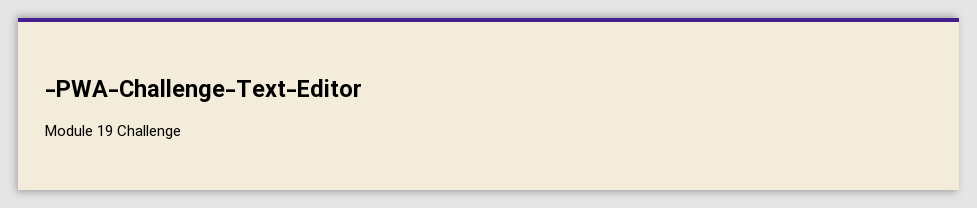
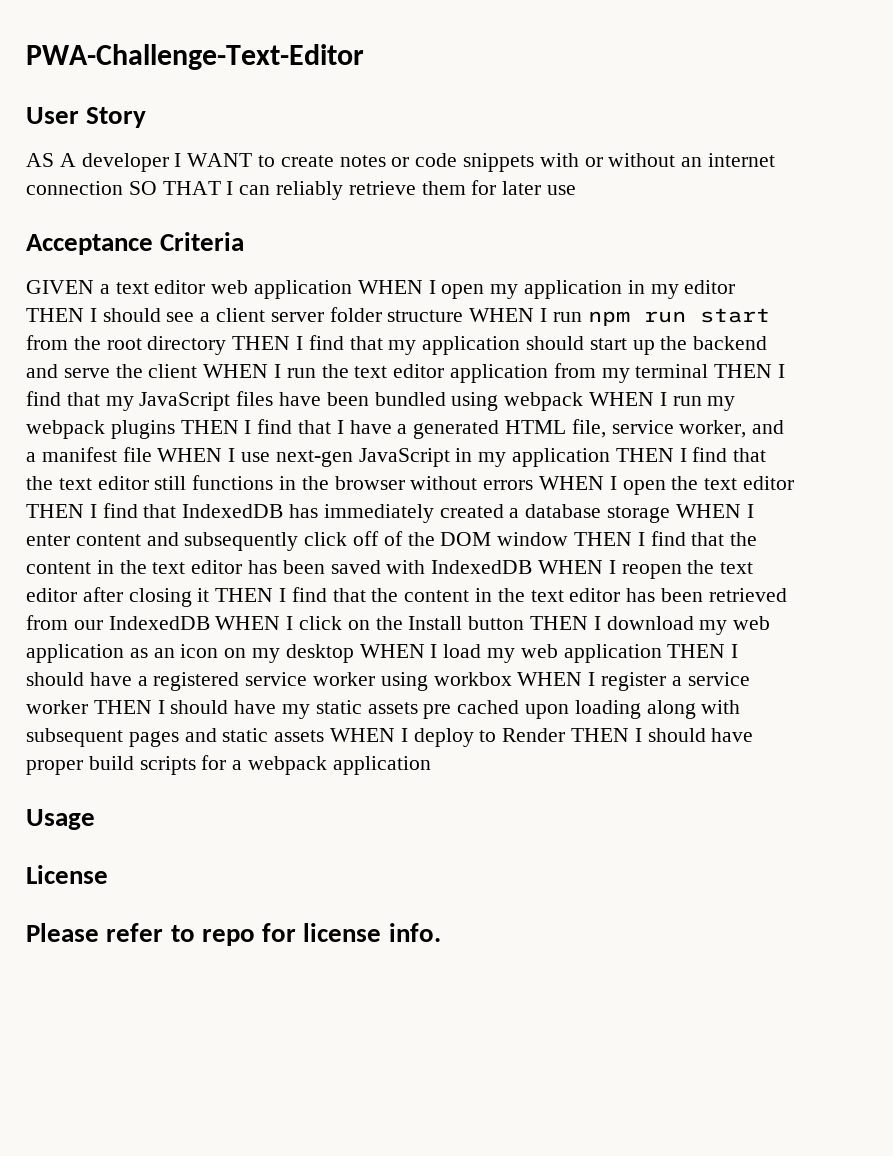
- -PWA-Challenge-Text-Editor
- Module 19 Challenge
+ PWA-Challenge-Text-Editor
+ User Story
+ AS A developer I WANT to create notes or code snippets with or without an internet connection SO THAT I can reliably retrieve them for later use
+ Acceptance Criteria
+ GIVEN a text editor web application WHEN I open my application in my editor THEN I should see a client server folder structure WHEN I run npm run start from the root directory THEN I find that my application should start up the backend and serve the client WHEN I run the text editor application from my terminal THEN I find that my JavaScript files have been bundled using webpack WHEN I run my webpack plugins THEN I find that I have a generated HTML file, service worker, and a manifest file WHEN I use next-gen JavaScript in my application THEN I find that the text editor still functions in the browser without errors WHEN I open the text editor THEN I find that IndexedDB has immediately created a database storage WHEN I enter content and subsequently click off of the DOM window THEN I find that the content in the text editor has been saved with IndexedDB WHEN I reopen the text editor after closing it THEN I find that the content in the text editor has been retrieved from our IndexedDB WHEN I click on the Install button THEN I download my web application as an icon on my desktop WHEN I load my web application THEN I should have a registered service worker using workbox WHEN I register a service worker THEN I should have my static assets pre cached upon loading along with subsequent pages and static assets WHEN I deploy to Render THEN I should have proper build scripts for a webpack application
+ Usage
+ License
+ Please refer to repo for license info.

